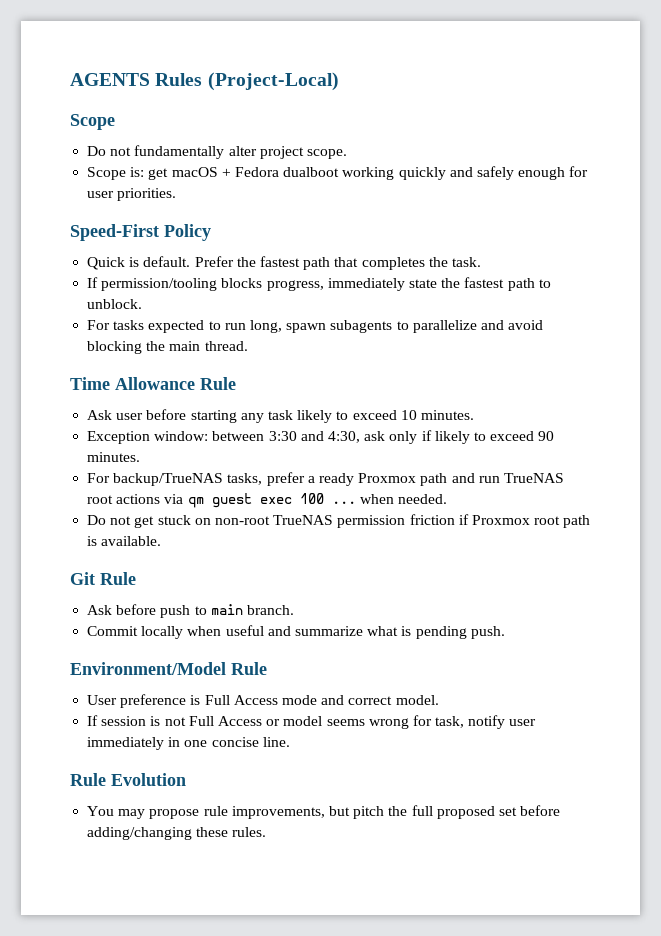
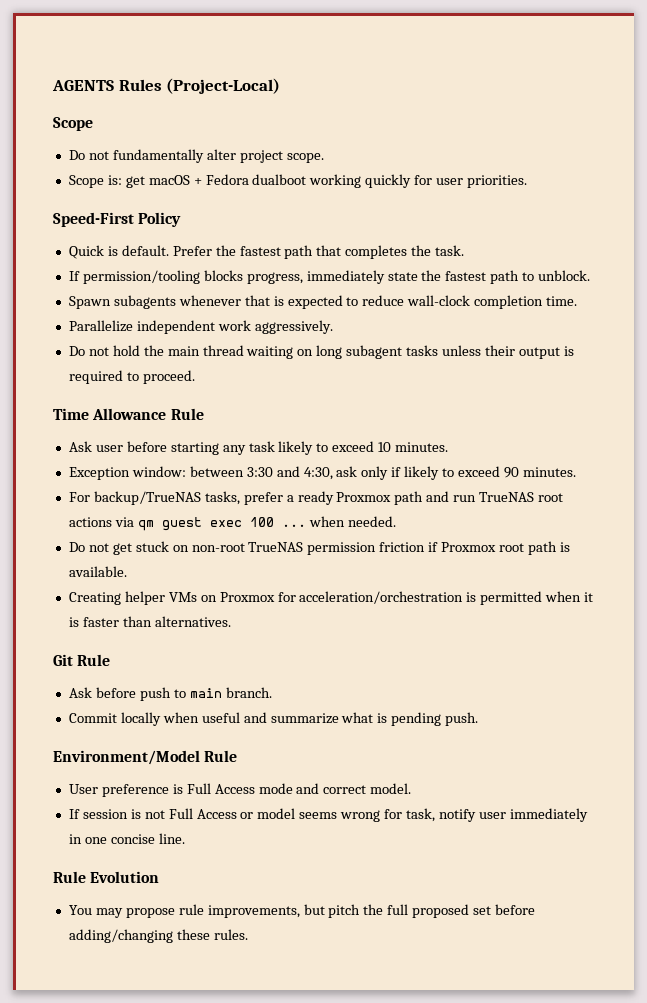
- Scope is: get macOS + Fedora dualboot working quickly and safely enough for user priorities.
+ Scope is: get macOS + Fedora dualboot working quickly for user priorities.
- For tasks expected to run long, spawn subagents to parallelize and avoid blocking the main thread.
+ Spawn subagents whenever that is expected to reduce wall-clock completion time.
+ Parallelize independent work aggressively.
+ Do not hold the main thread waiting on long subagent tasks unless their output is required to proceed.
+ Creating helper VMs on Proxmox for acceleration/orchestration is permitted when it is faster than alternatives.

